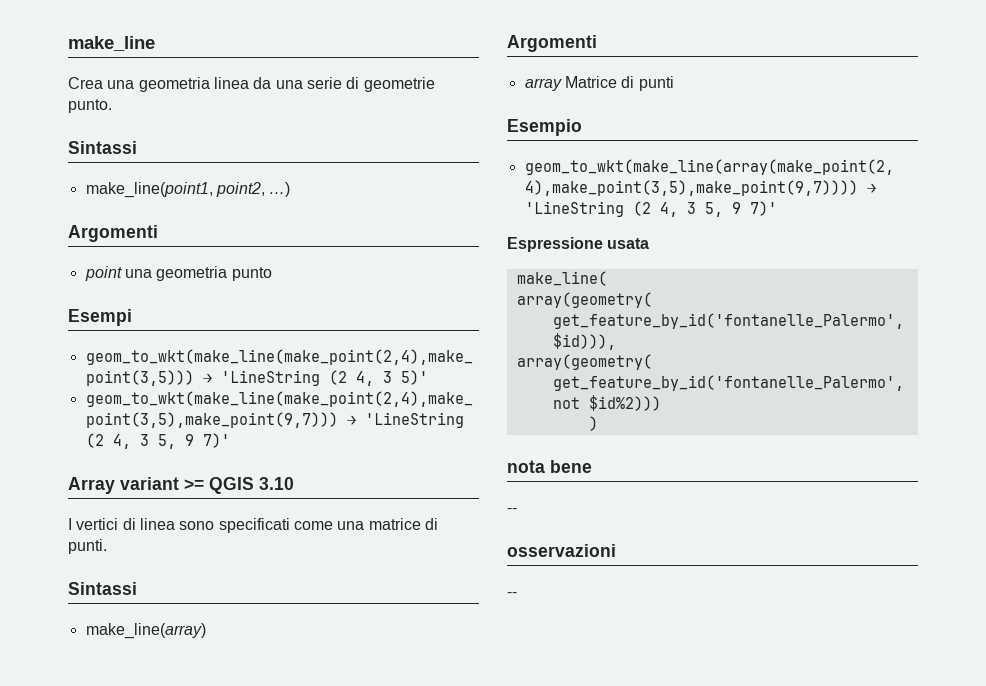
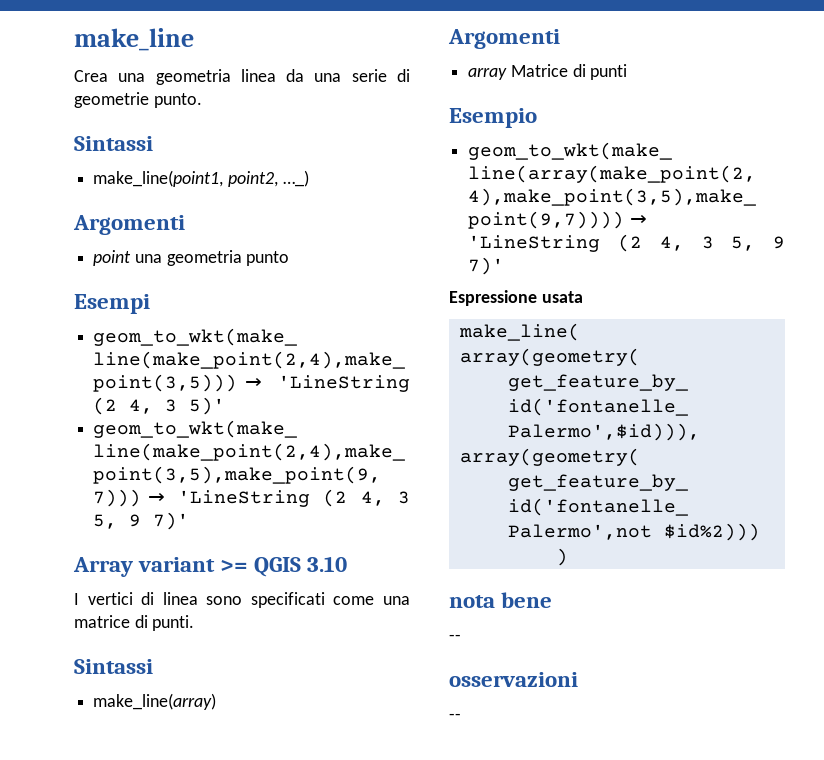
- make_line(point1, point2, …)
+ make_line(point1, point2, …_)

